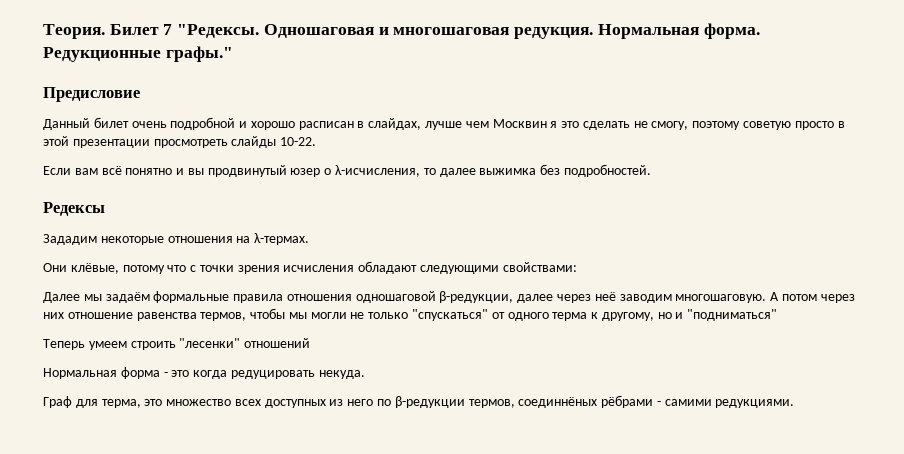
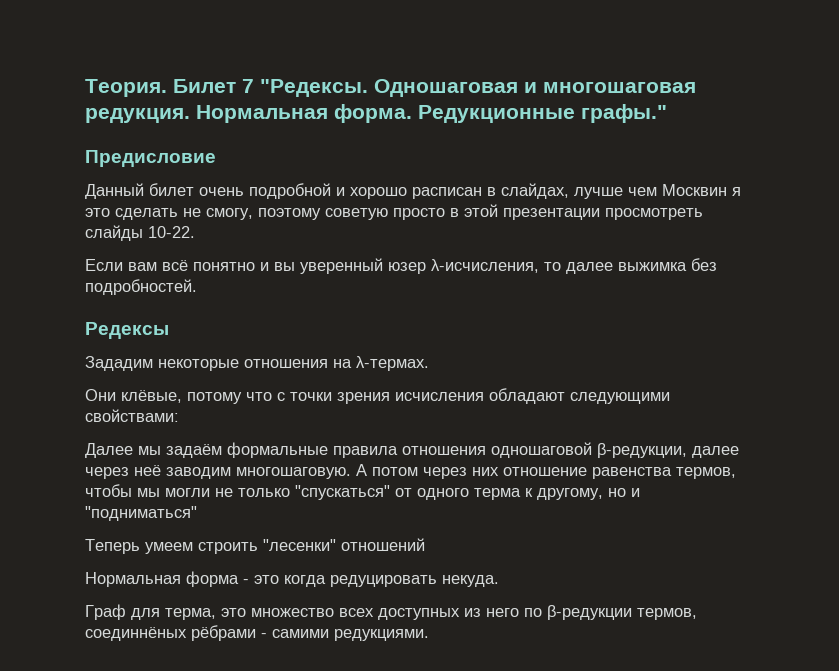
- Если вам всё понятно и вы продвинутый юзер о λ-исчисления, то далее выжимка без подробностей.
+ Если вам всё понятно и вы уверенный юзер λ-исчисления, то далее выжимка без подробностей.

